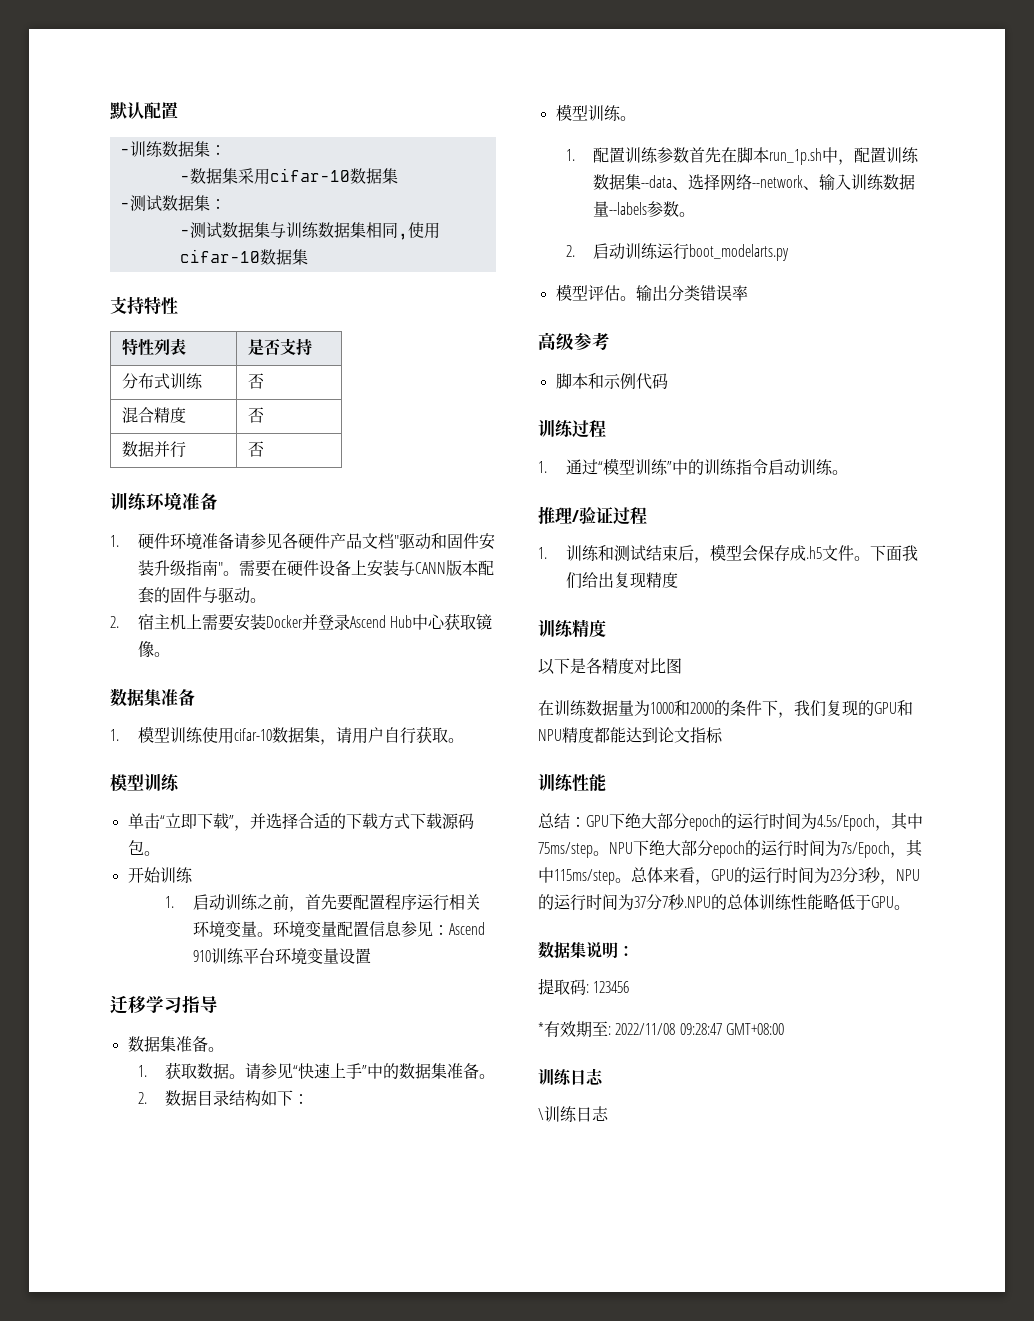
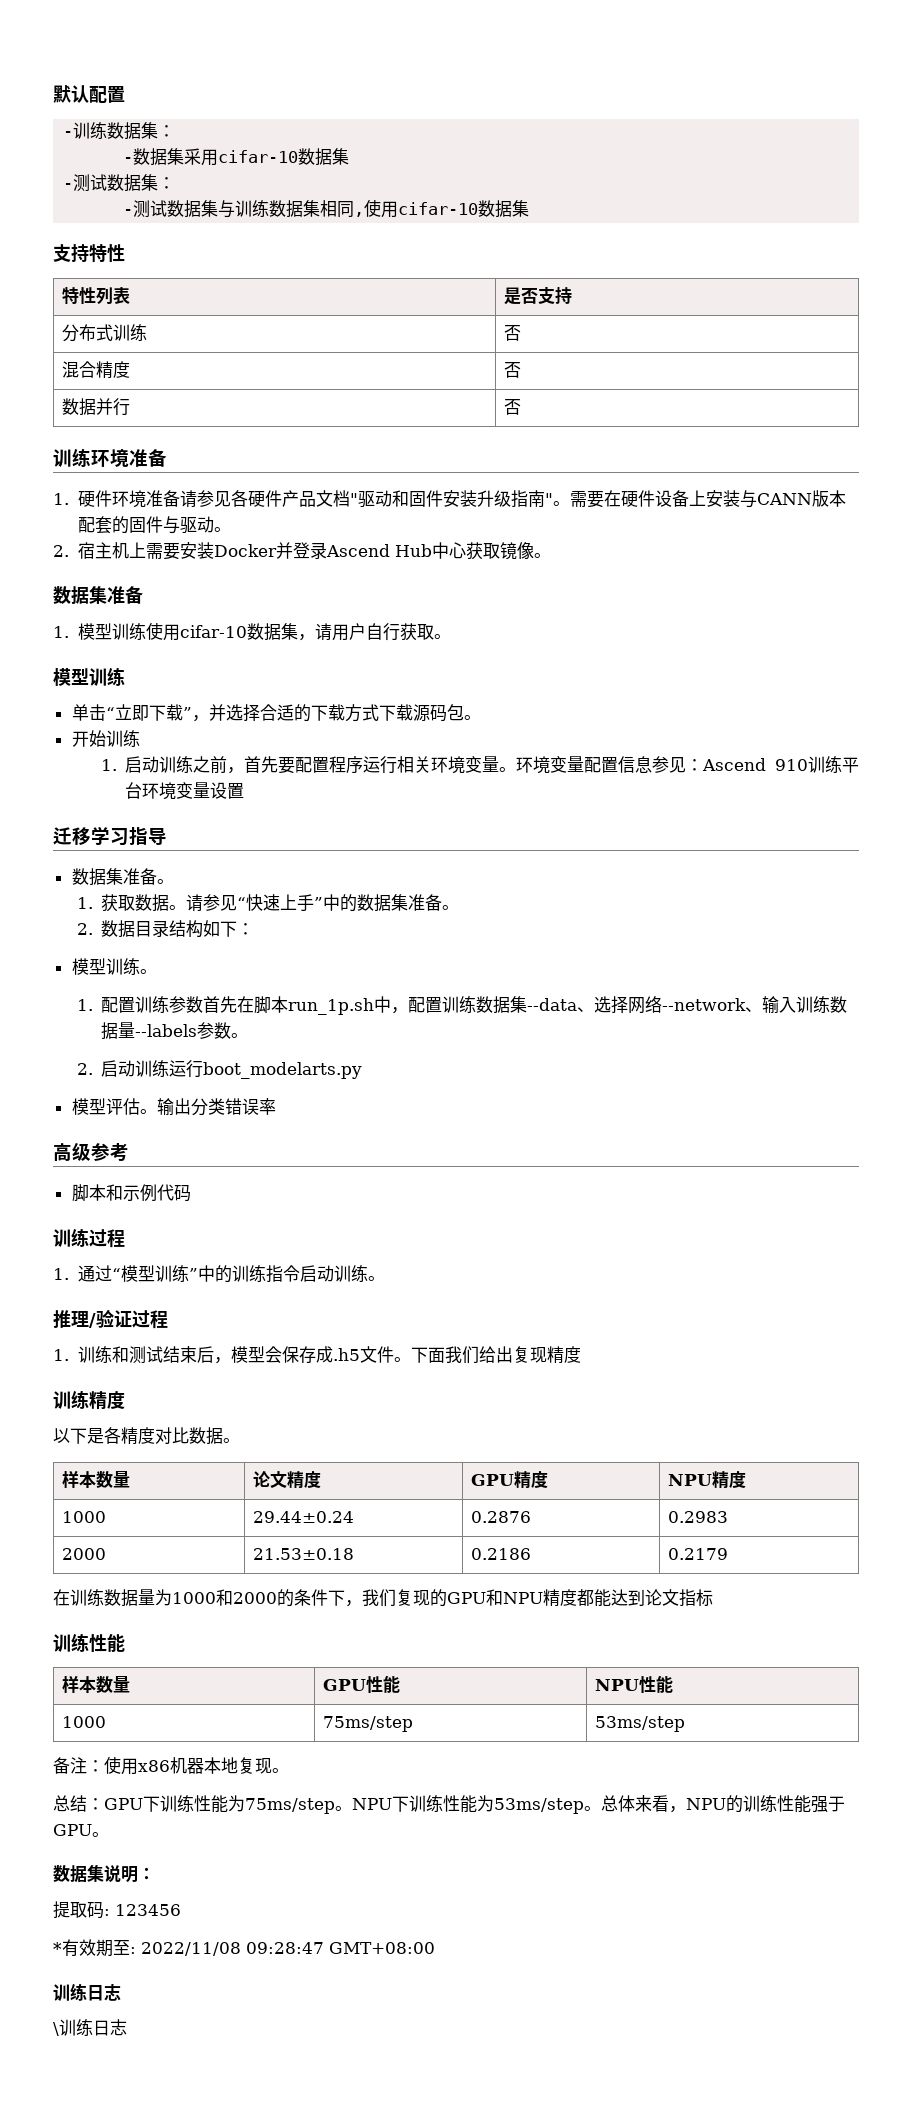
- 以下是各精度对比图
+ 以下是各精度对比数据。
+ 样本数量 | 论文精度 | GPU精度 | NPU精度
+ 1000 | 29.44±0.24 | 0.2876 | 0.2983
+ 2000 | 21.53±0.18 | 0.2186 | 0.2179
- 总结：GPU下绝大部分epoch的运行时间为4.5s/Epoch，其中75ms/step。NPU下绝大部分epoch的运行时间为7s/Epoch，其中115ms/step。总体来看，GPU的运行时间为23分3秒，NPU的运行时间为37分7秒.NPU的总体训练性能略低于GPU。
+ 样本数量 | GPU性能 | NPU性能
+ 1000 | 75ms/step | 53ms/step
+ 备注：使用x86机器本地复现。
+ 总结：GPU下训练性能为75ms/step。NPU下训练性能为53ms/step。总体来看，NPU的训练性能强于GPU。

